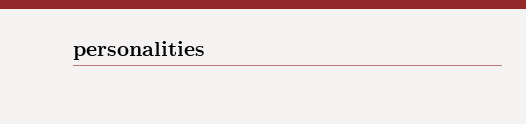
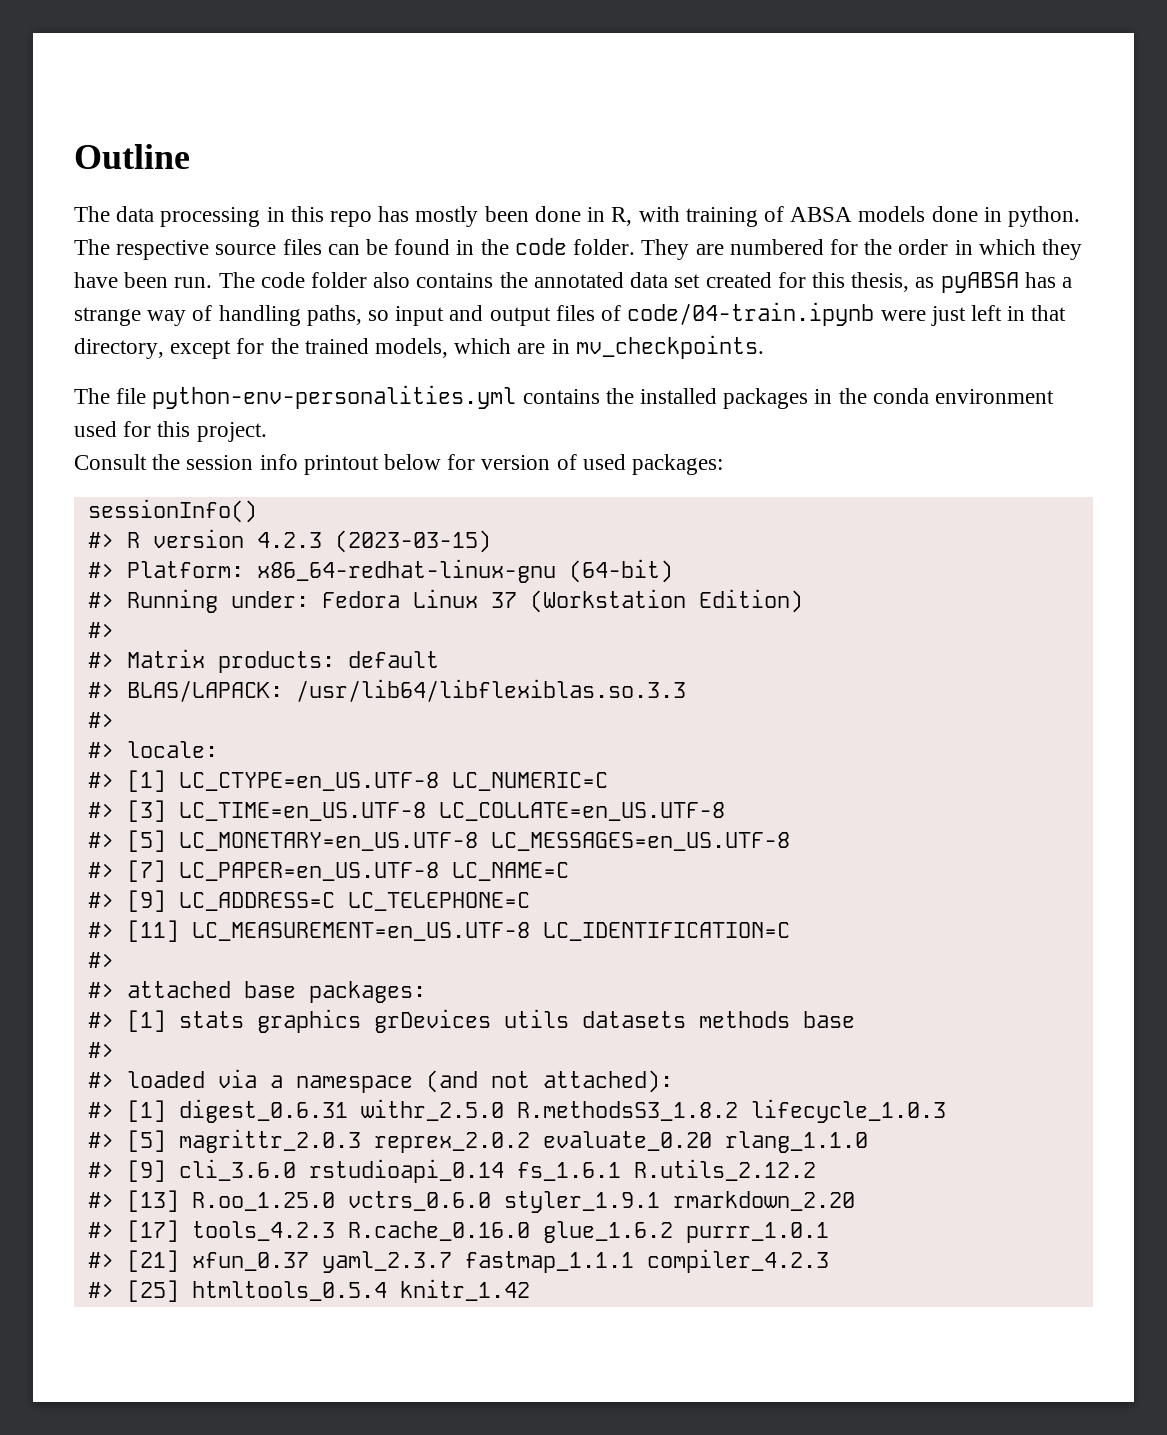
- personalities
+ Outline
+ The data processing in this repo has mostly been done in R, with training of ABSA models done in python. The respective source files can be found in the code folder. They are numbered for the order in which they have been run. The code folder also contains the annotated data set created for this thesis, as pyABSA has a strange way of handling paths, so input and output files of code/04-train.ipynb were just left in that directory, except for the trained models, which are in mv_checkpoints.
+ The file python-env-personalities.yml contains the installed packages in the conda environment used for this project.
+ Consult the session info printout below for version of used packages:
+ sessionInfo()
+ #> R version 4.2.3 (2023-03-15)
+ #> Platform: x86_64-redhat-linux-gnu (64-bit)
+ #> Running under: Fedora Linux 37 (Workstation Edition)
+ #>
+ #> Matrix products: default
+ #> BLAS/LAPACK: /usr/lib64/libflexiblas.so.3.3
+ #>
+ #> locale:
+ #> [1] LC_CTYPE=en_US.UTF-8 LC_NUMERIC=C
+ #> [3] LC_TIME=en_US.UTF-8 LC_COLLATE=en_US.UTF-8
+ #> [5] LC_MONETARY=en_US.UTF-8 LC_MESSAGES=en_US.UTF-8
+ #> [7] LC_PAPER=en_US.UTF-8 LC_NAME=C
+ #> [9] LC_ADDRESS=C LC_TELEPHONE=C
+ #> [11] LC_MEASUREMENT=en_US.UTF-8 LC_IDENTIFICATION=C
+ #>
+ #> attached base packages:
+ #> [1] stats graphics grDevices utils datasets methods base
+ #>
+ #> loaded via a namespace (and not attached):
+ #> [1] digest_0.6.31 withr_2.5.0 R.methodsS3_1.8.2 lifecycle_1.0.3
+ #> [5] magrittr_2.0.3 reprex_2.0.2 evaluate_0.20 rlang_1.1.0
+ #> [9] cli_3.6.0 rstudioapi_0.14 fs_1.6.1 R.utils_2.12.2
+ #> [13] R.oo_1.25.0 vctrs_0.6.0 styler_1.9.1 rmarkdown_2.20
+ #> [17] tools_4.2.3 R.cache_0.16.0 glue_1.6.2 purrr_1.0.1
+ #> [21] xfun_0.37 yaml_2.3.7 fastmap_1.1.1 compiler_4.2.3
+ #> [25] htmltools_0.5.4 knitr_1.42

